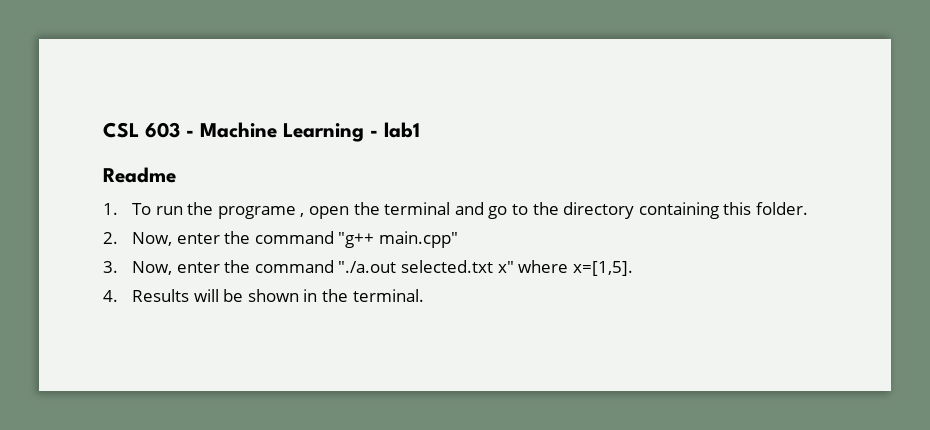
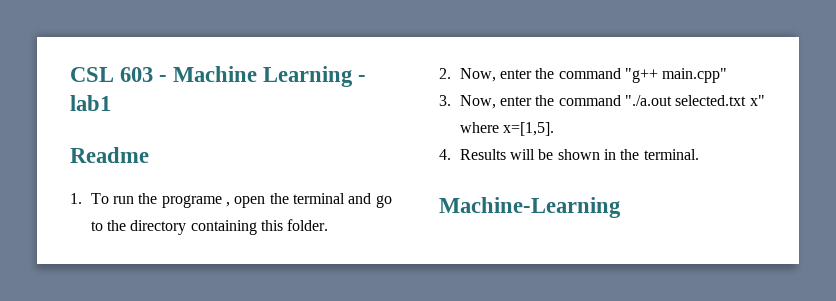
+ Machine-Learning

